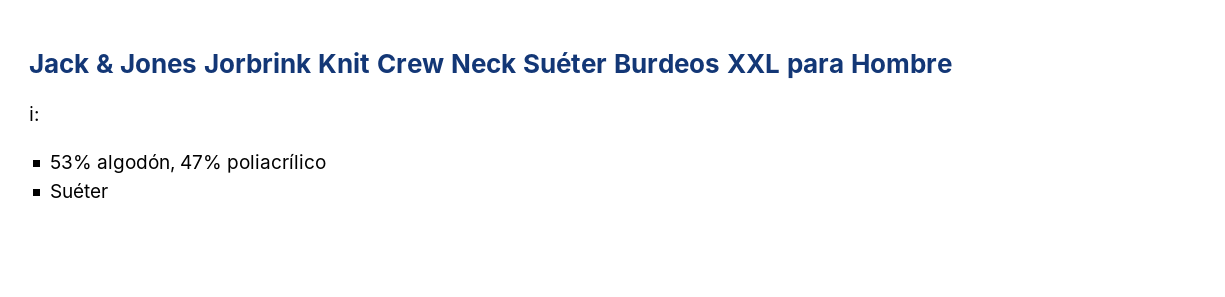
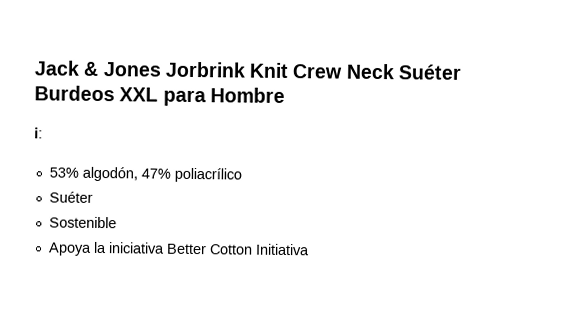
+ Sostenible
+ Apoya la iniciativa Better Cotton Initiativa

